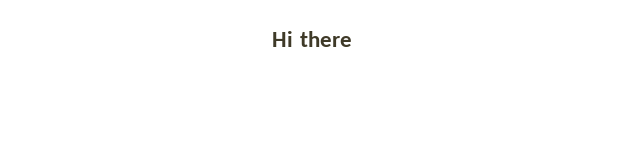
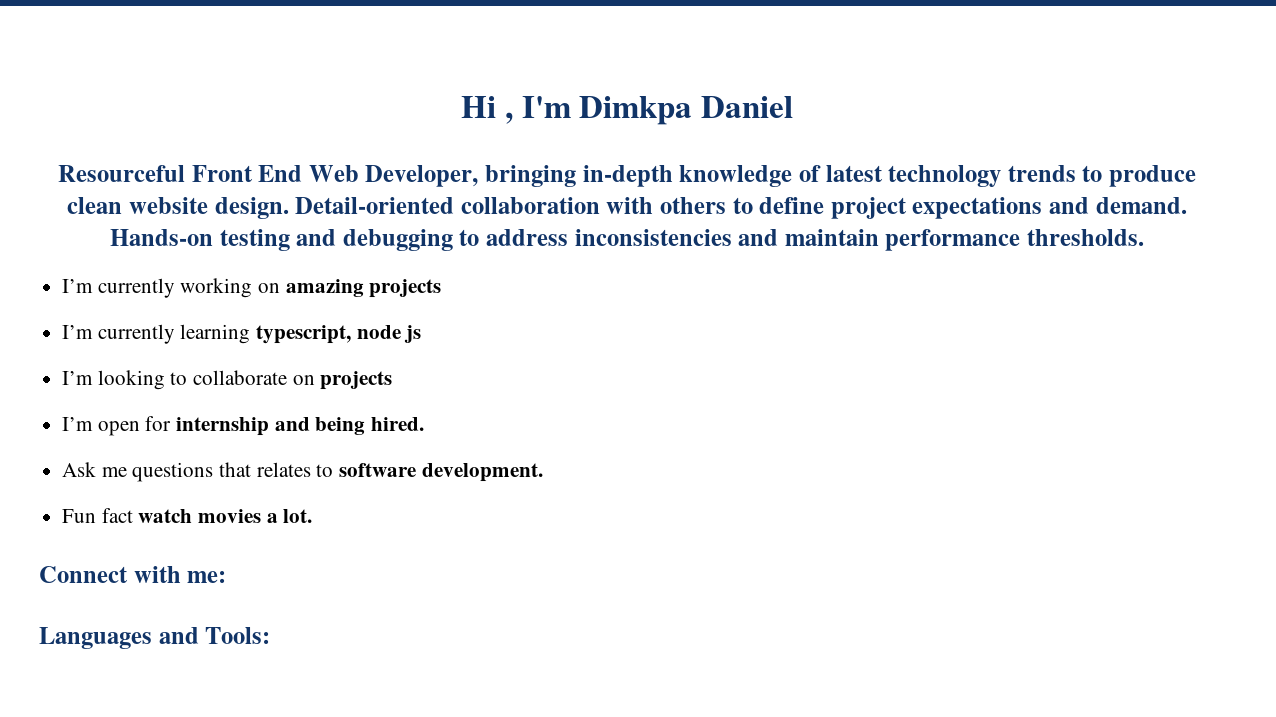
- Hi there
+ Hi , I'm Dimkpa Daniel
+ Resourceful Front End Web Developer, bringing in-depth knowledge of latest technology trends to produce clean website design. Detail-oriented collaboration with others to define project expectations and demand. Hands-on testing and debugging to address inconsistencies and maintain performance thresholds.
+ I’m currently working on amazing projects
+ I’m currently learning typescript, node js
+ I’m looking to collaborate on projects
+ I’m open for internship and being hired.
+ Ask me questions that relates to software development.
+ Fun fact watch movies a lot.
+ Connect with me:
+ Languages and Tools:

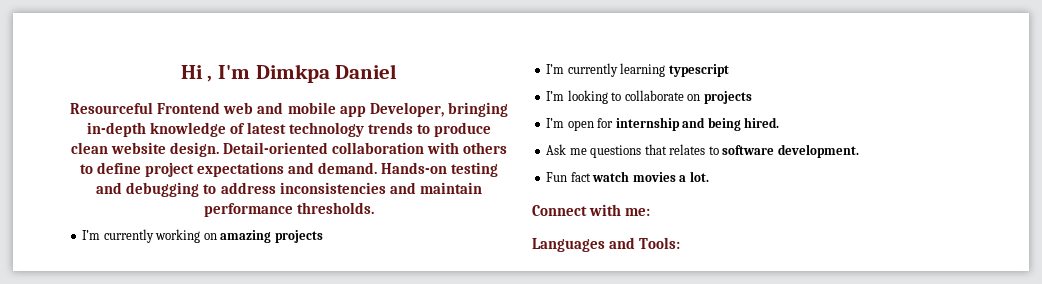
- Resourceful Front End Web Developer, bringing in-depth knowledge of latest technology trends to produce clean website design.
+ Resourceful Frontend web and mobile app Developer, bringing in-depth knowledge of latest technology trends to produce clean website design.
- I’m currently learning typescript, node js
+ I’m currently learning typescript

